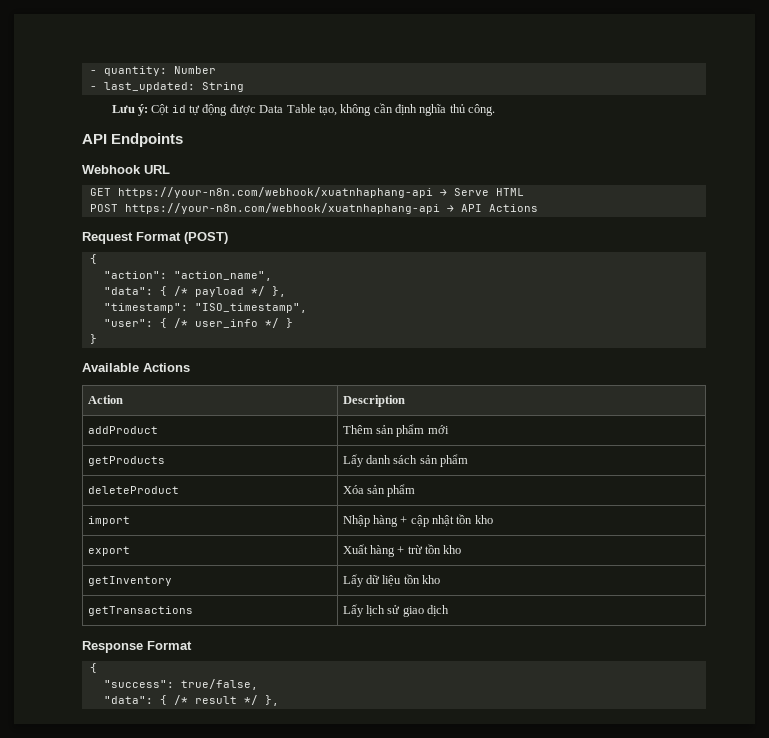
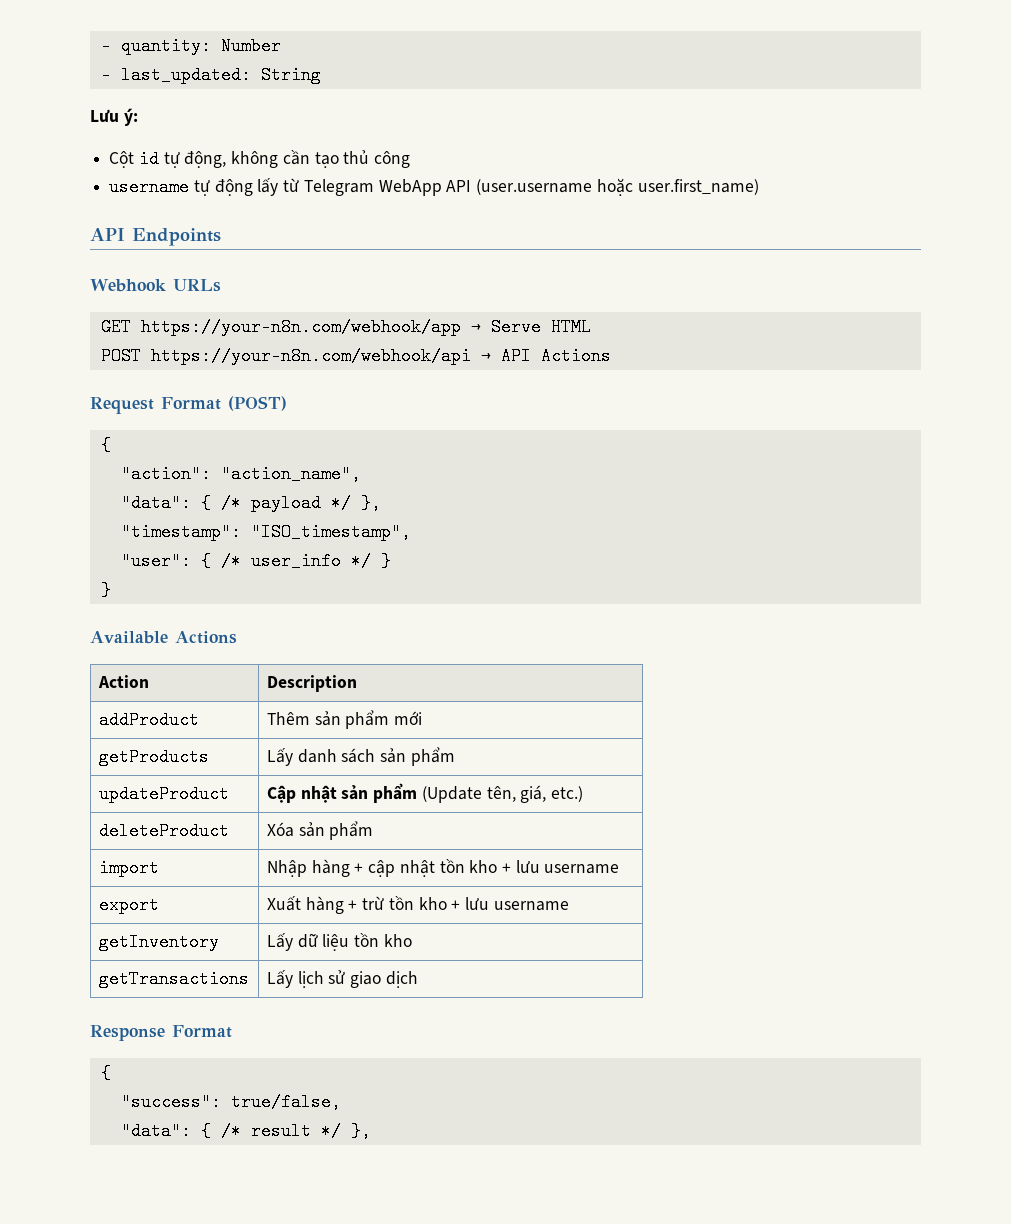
- Lưu ý: Cột id tự động được Data Table tạo, không cần định nghĩa thủ công.
+ Lưu ý:
+ Cột id tự động, không cần tạo thủ công
+ username tự động lấy từ Telegram WebApp API (user.username hoặc user.first_name)
- Webhook URL
+ Webhook URLs
- GET https://your-n8n.com/webhook/xuatnhaphang-api → Serve HTML
+ GET https://your-n8n.com/webhook/app → Serve HTML
- POST https://your-n8n.com/webhook/xuatnhaphang-api → API Actions
+ POST https://your-n8n.com/webhook/api → API Actions
+ updateProduct | Cập nhật sản phẩm (Update tên, giá, etc.)
- import | Nhập hàng + cập nhật tồn kho
+ import | Nhập hàng + cập nhật tồn kho + lưu username
- export | Xuất hàng + trừ tồn kho
+ export | Xuất hàng + trừ tồn kho + lưu username

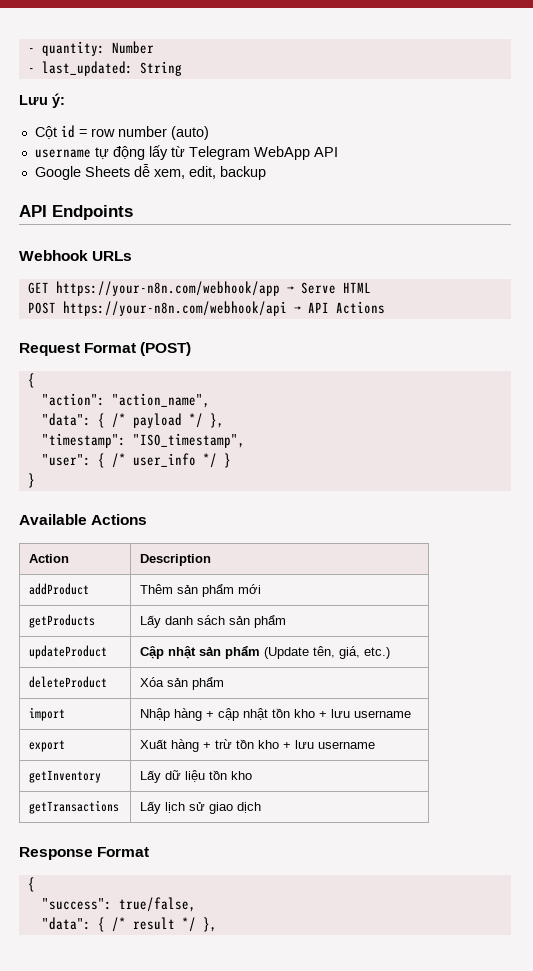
- Cột id tự động, không cần tạo thủ công
+ Cột id = row number (auto)
- username tự động lấy từ Telegram WebApp API (user.username hoặc user.first_name)
+ username tự động lấy từ Telegram WebApp API
+ Google Sheets dễ xem, edit, backup

